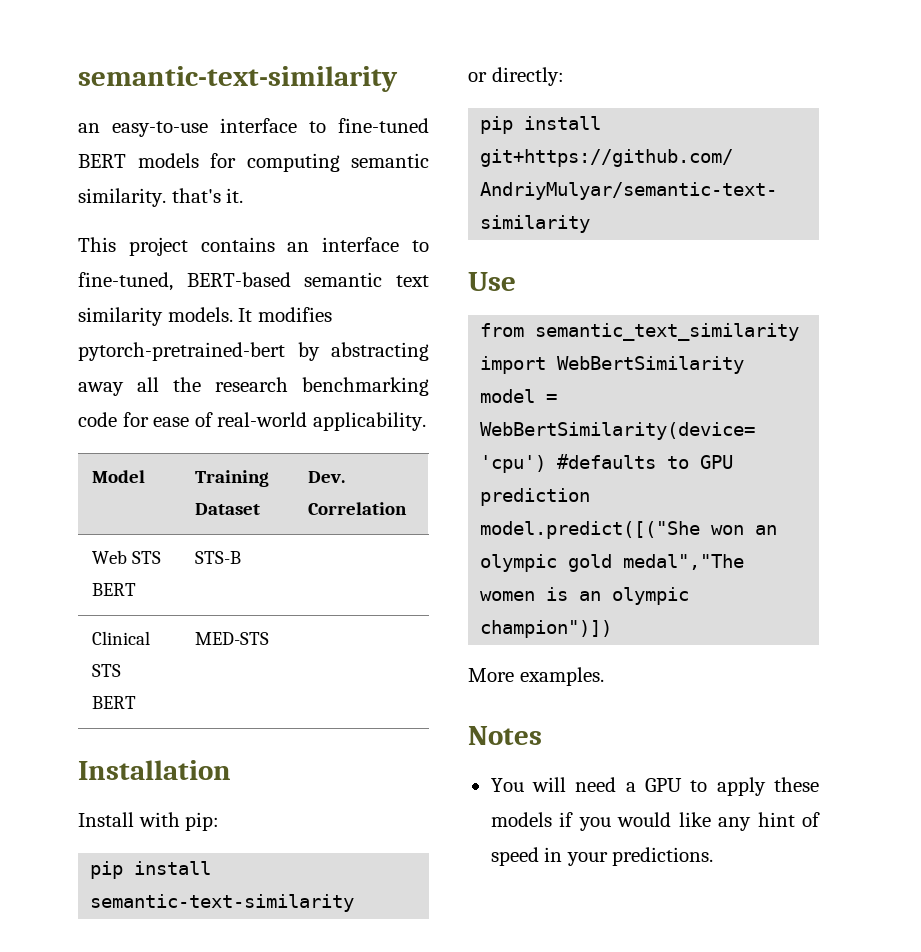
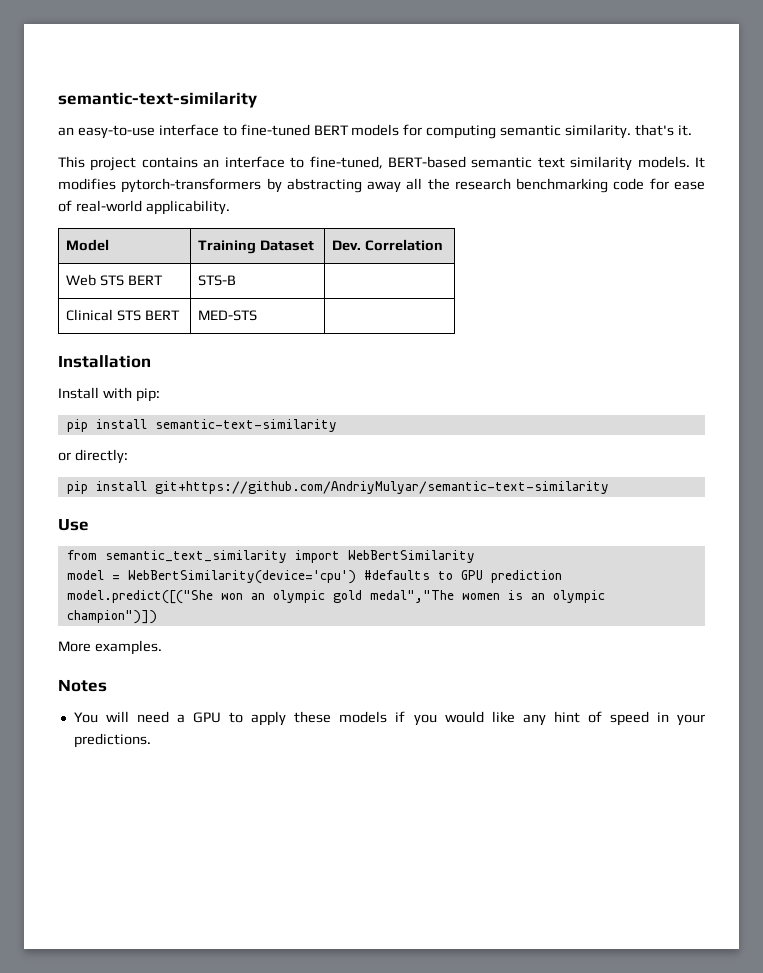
- It modifies pytorch-pretrained-bert by abstracting away all the research benchmarking code for ease of real-world applicability.
+ It modifies pytorch-transformers by abstracting away all the research benchmarking code for ease of real-world applicability.

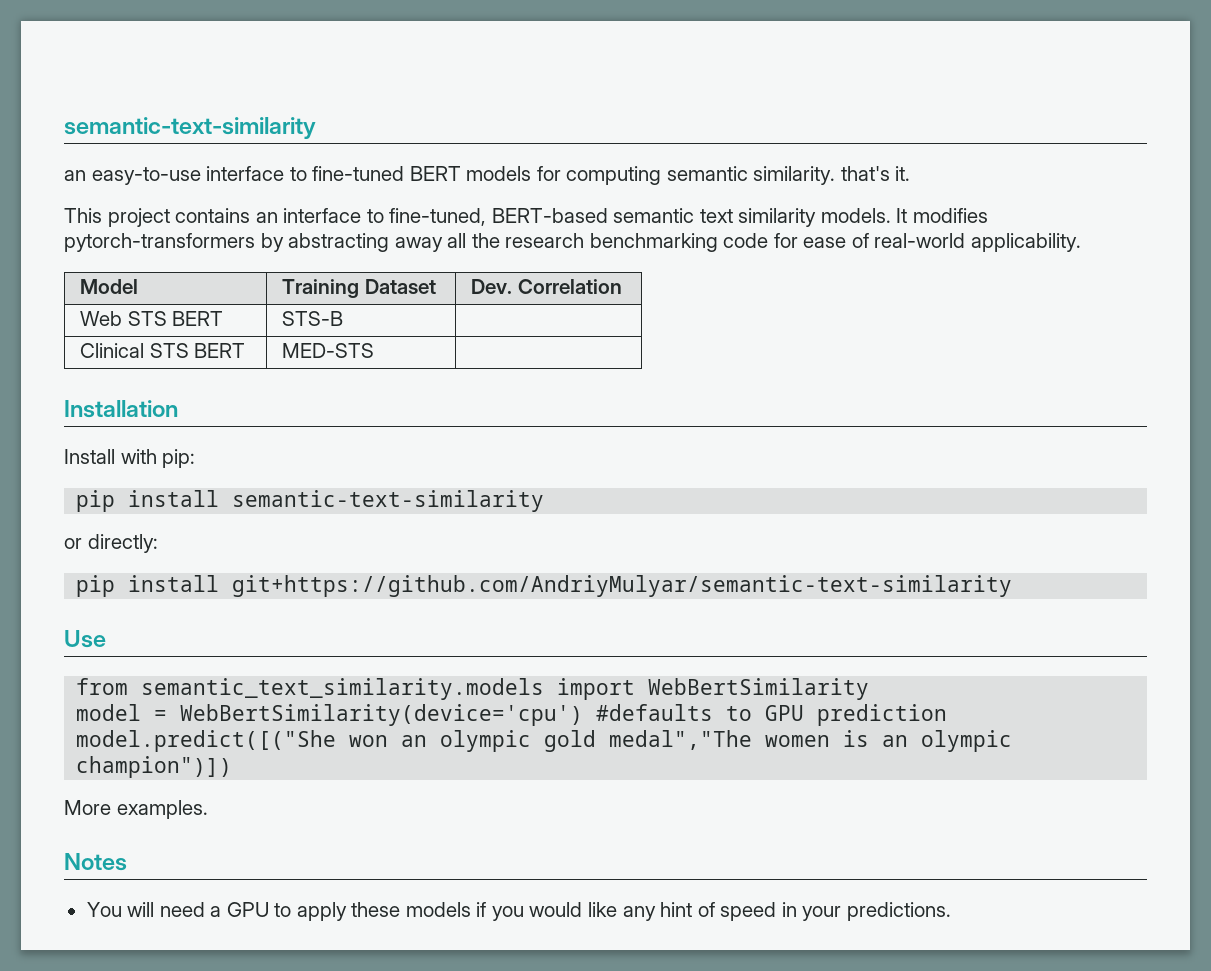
- from semantic_text_similarity import WebBertSimilarity
+ from semantic_text_similarity.models import WebBertSimilarity

